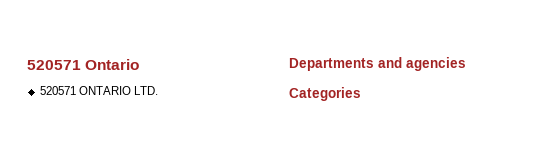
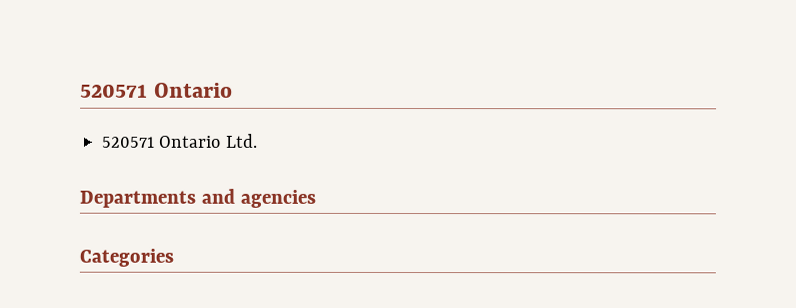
- 520571 ONTARIO LTD.
+ 520571 Ontario Ltd.

